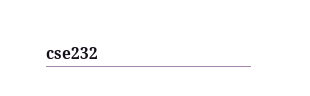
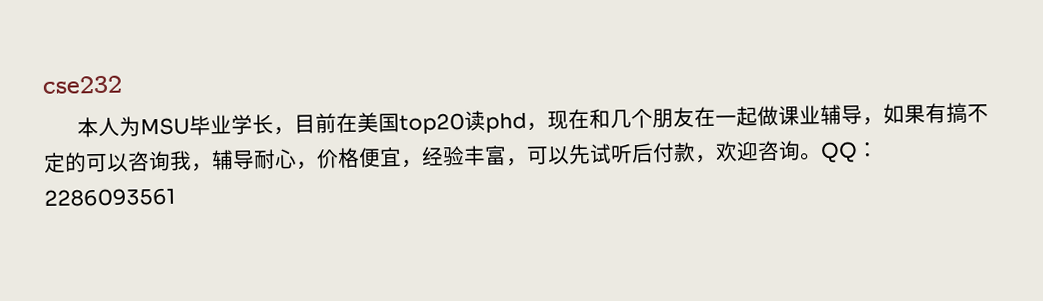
+ 本人为MSU毕业学长，目前在美国top20读phd，现在和几个朋友在一起做课业辅导，如果有搞不定的可以咨询我，辅导耐心，价格便宜，经验丰富，可以先试听后付款，欢迎咨询。QQ：2286093561

